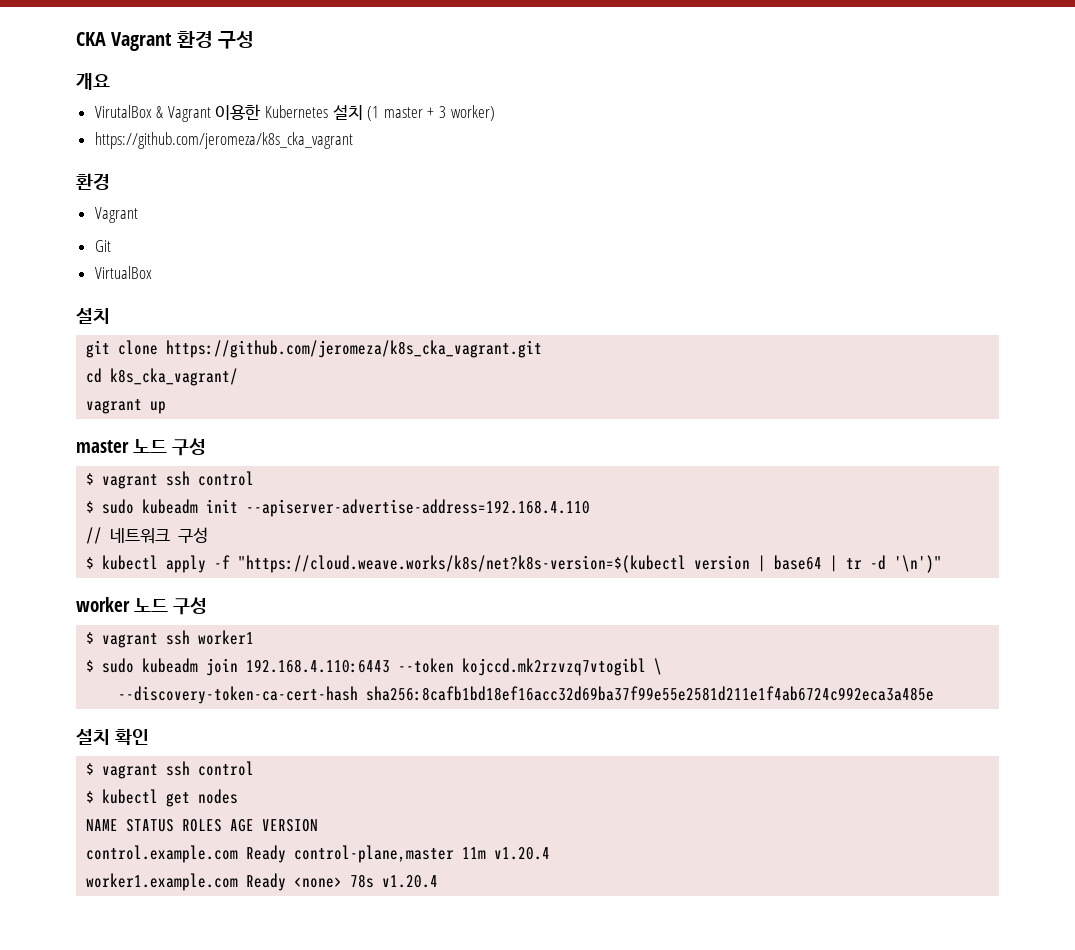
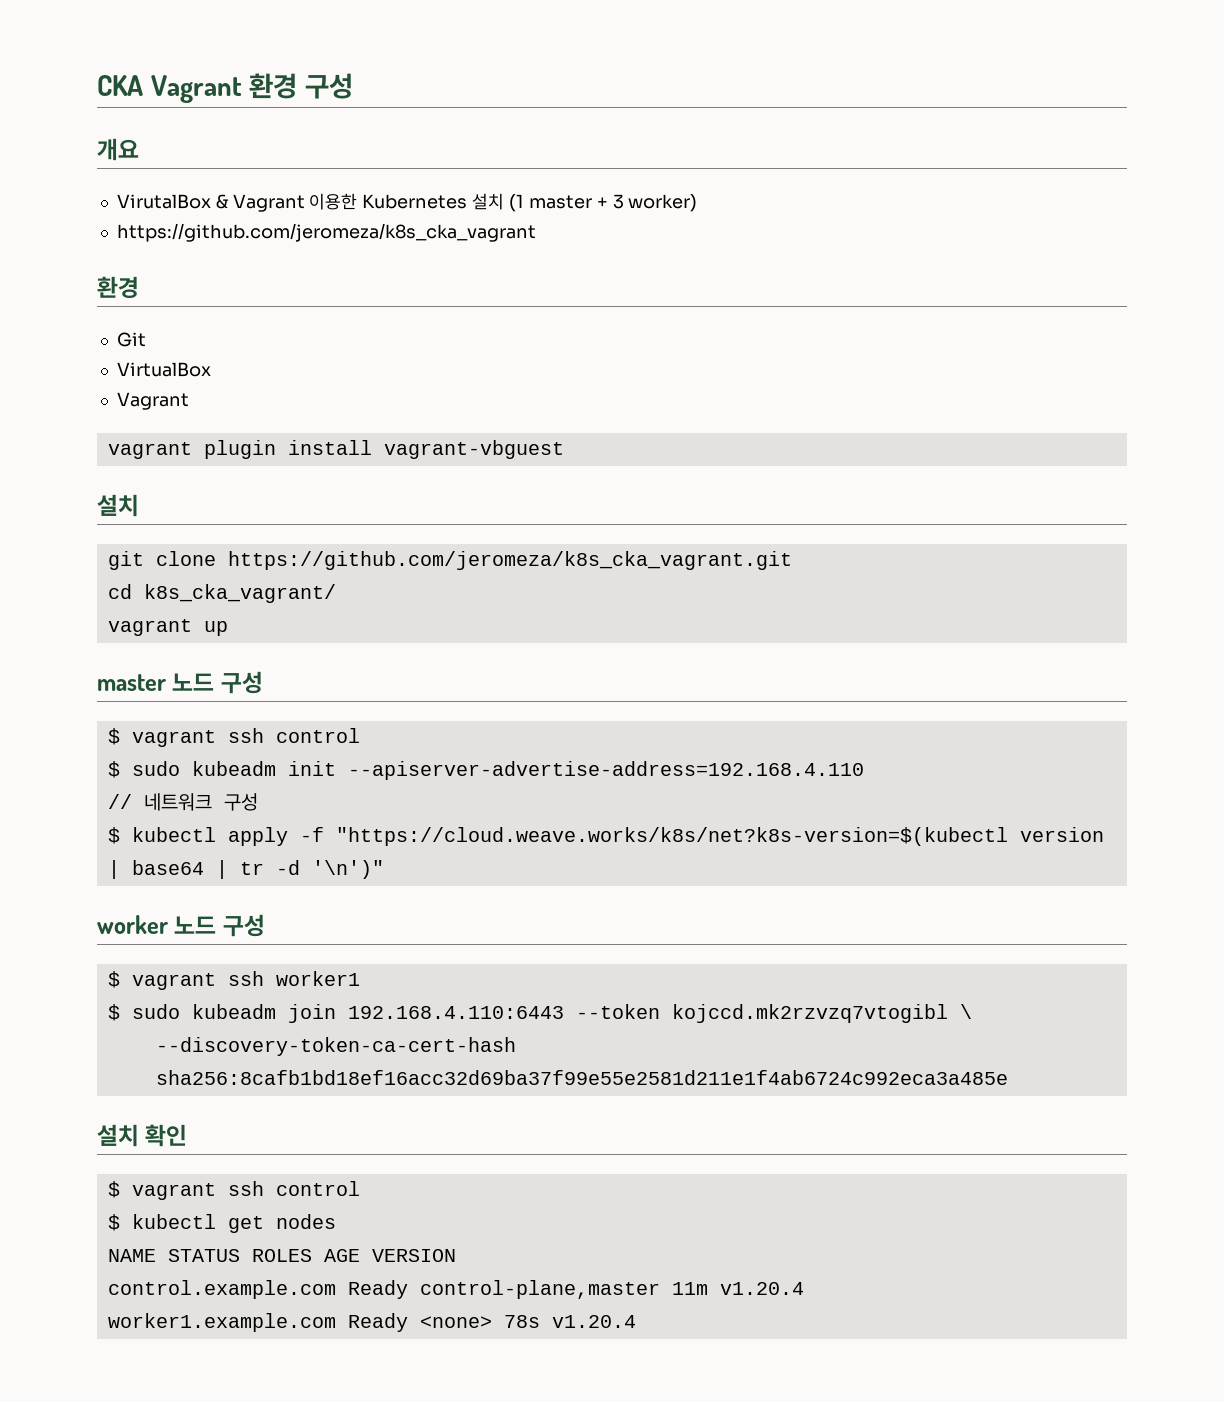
  https://github.com/jeromeza/k8s_cka_vagrant
  환경
- Vagrant
  VirtualBox
+ Vagrant
+ vagrant plugin install vagrant-vbguest

